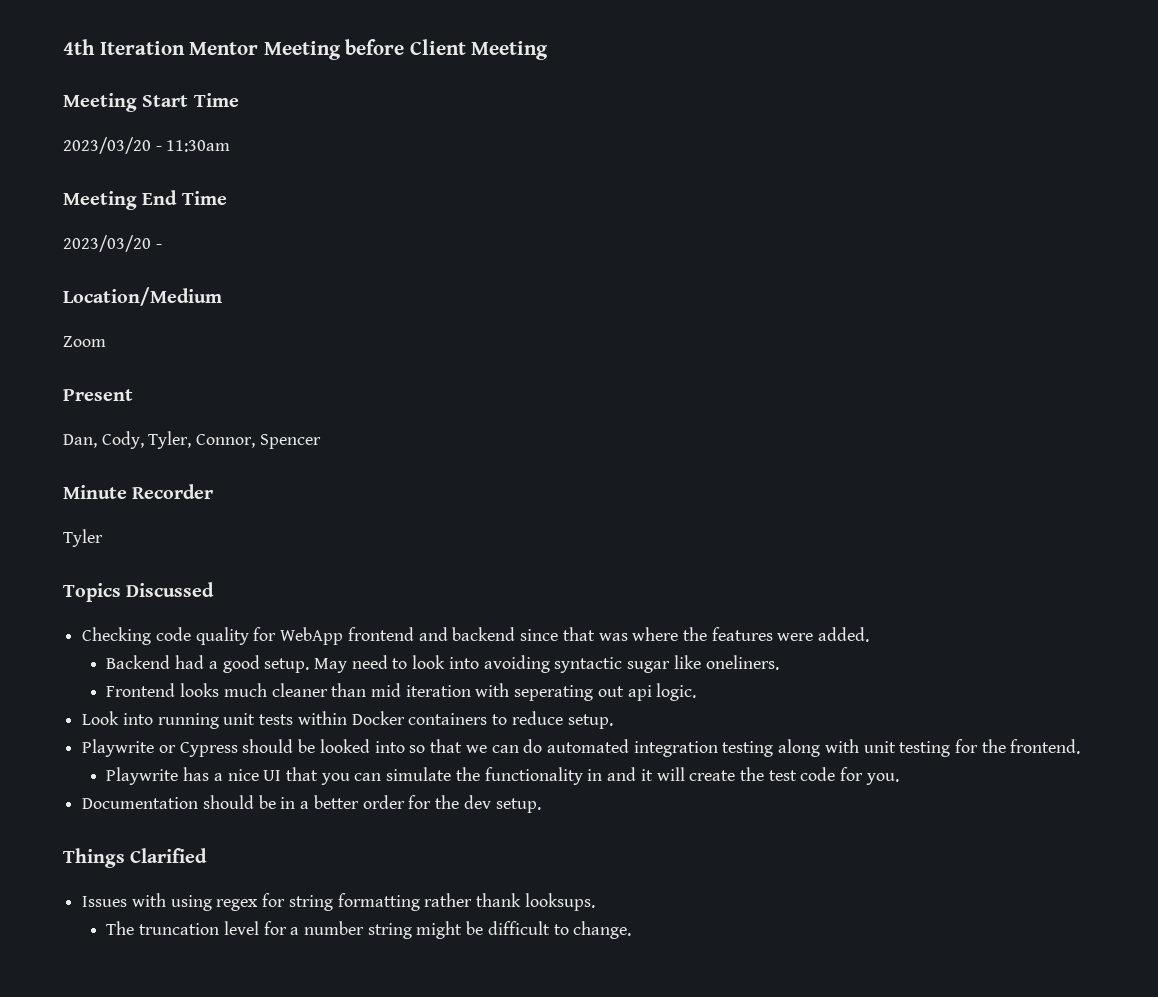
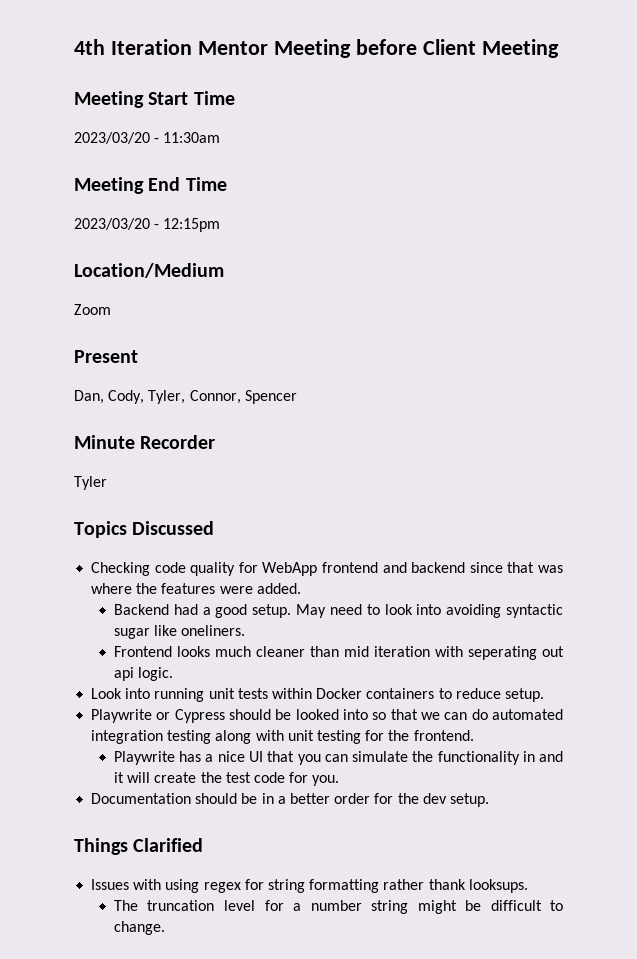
  Meeting End Time
- 2023/03/20 -
+ 2023/03/20 - 12:15pm

